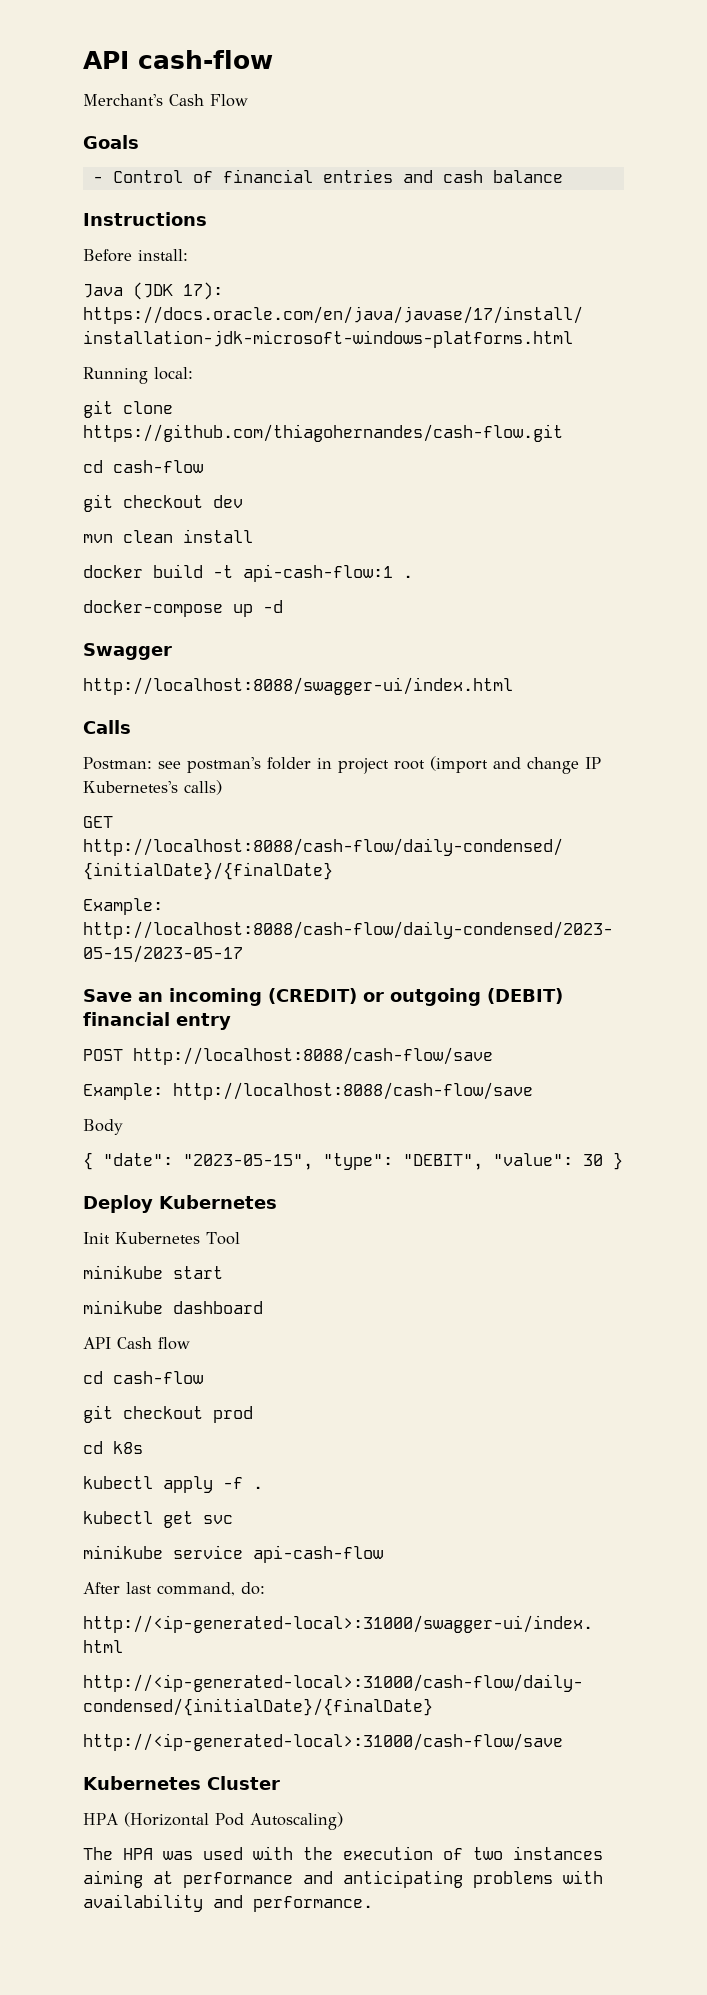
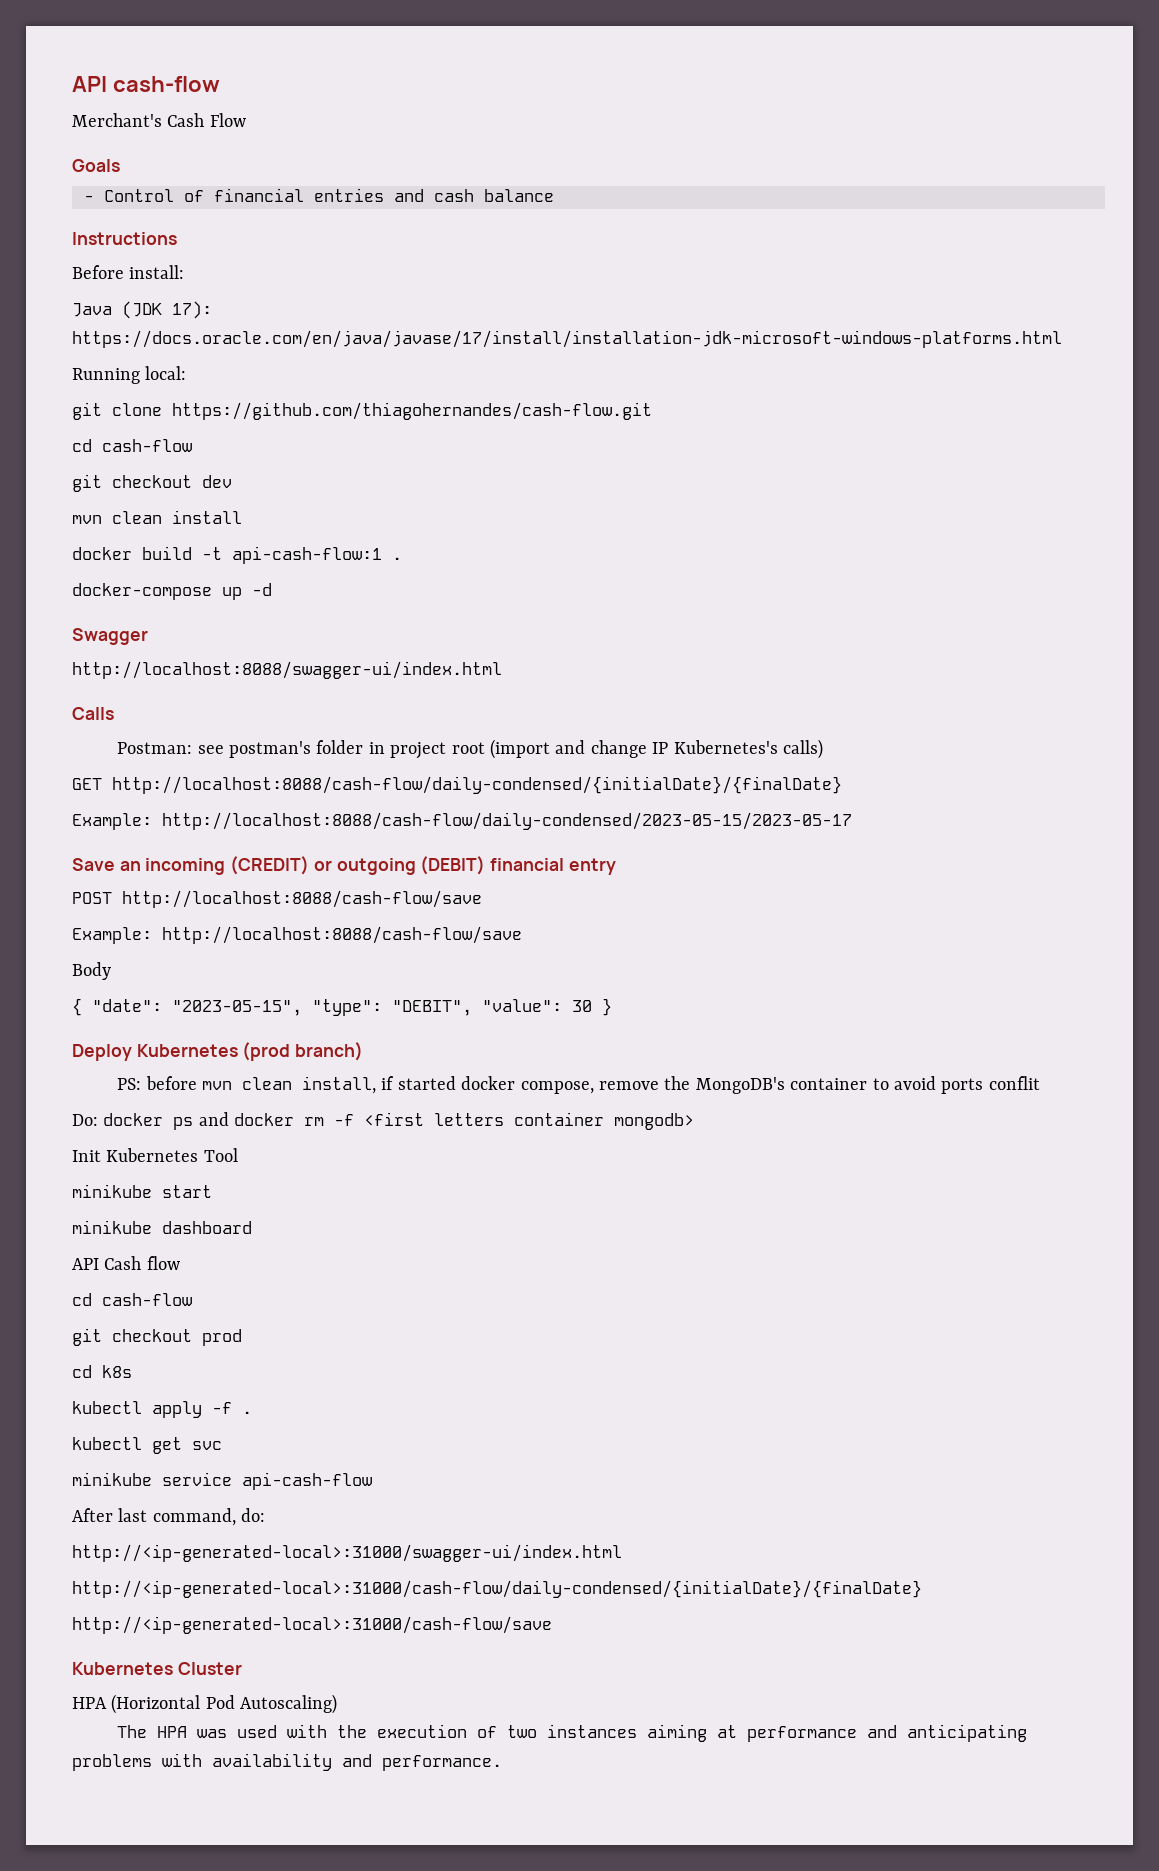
- Deploy Kubernetes
+ Deploy Kubernetes (prod branch)
+ PS: before mvn clean install, if started docker compose, remove the MongoDB's container to avoid ports conflit
+ Do: docker ps and docker rm -f <first letters container mongodb>

